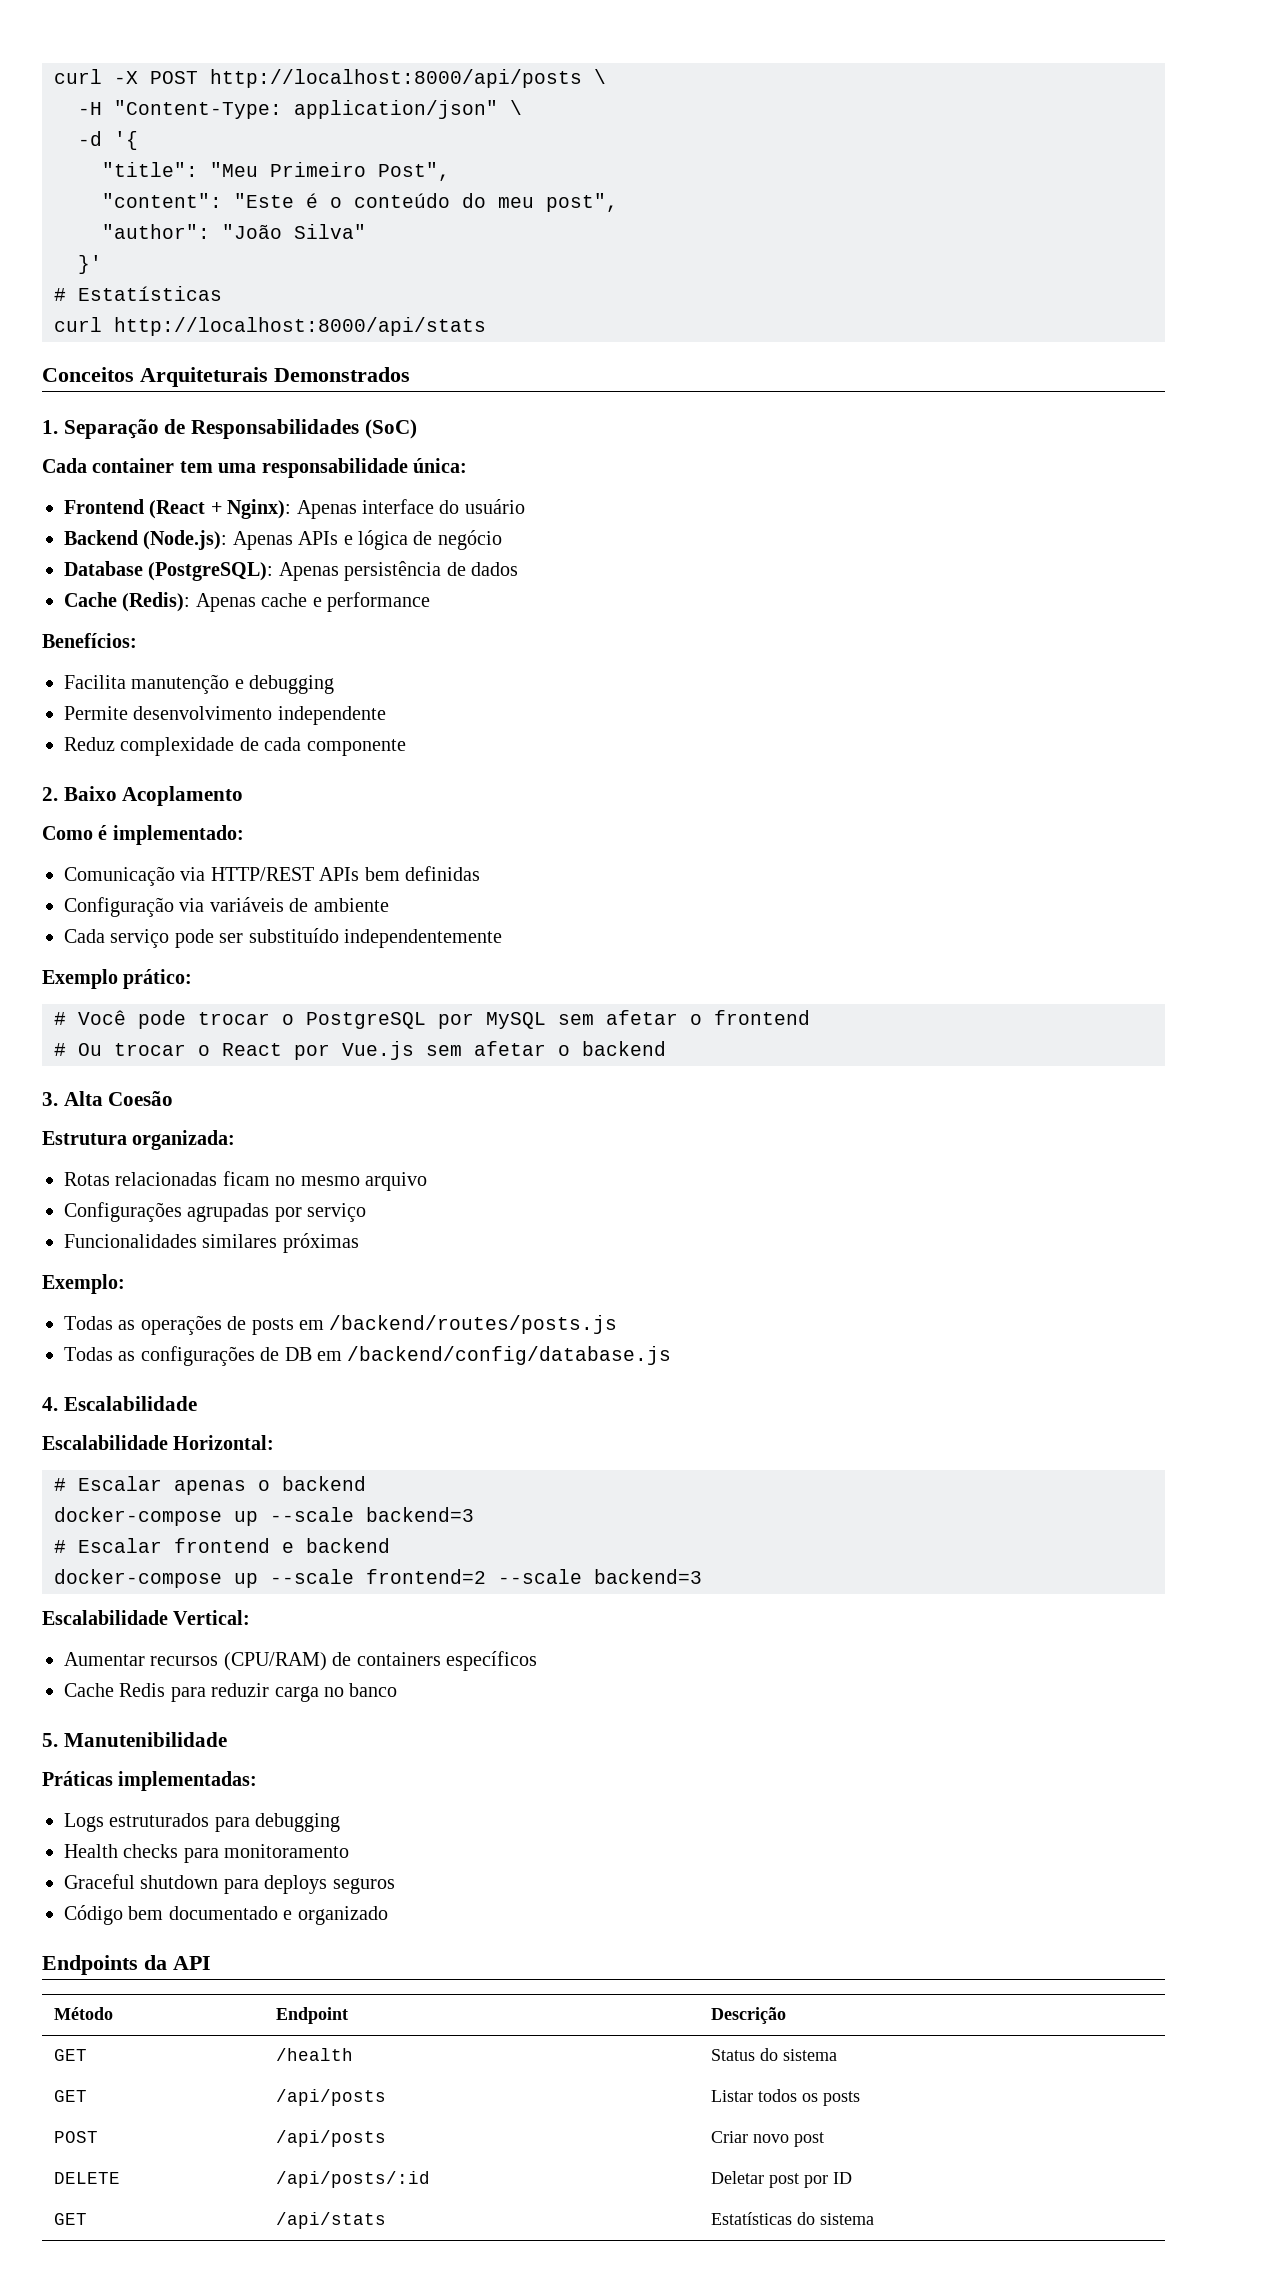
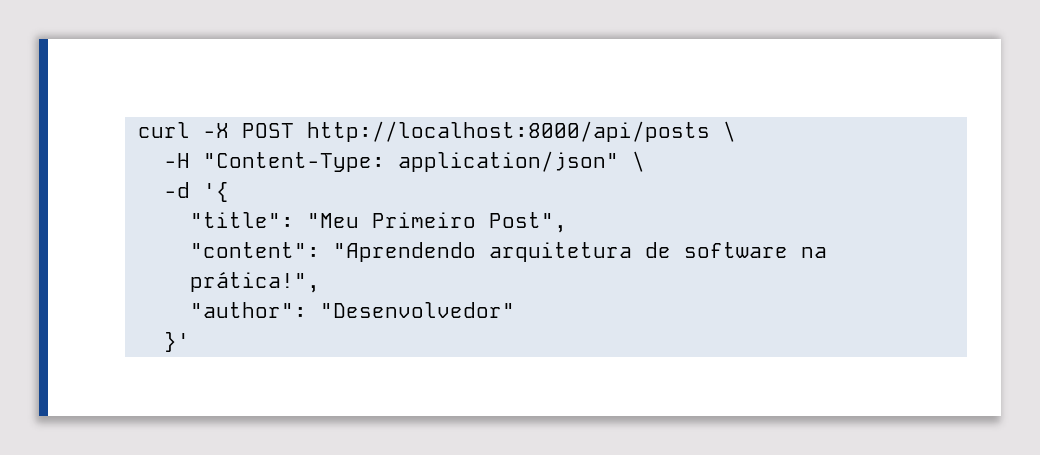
- "content": "Este é o conteúdo do meu post",
+ "content": "Aprendendo arquitetura de software na prática!",
- "author": "João Silva"
+ "author": "Desenvolvedor"
- # Estatísticas
- curl http://localhost:8000/api/stats
- Conceitos Arquiteturais Demonstrados
- 1. Separação de Responsabilidades (SoC)
- Cada container tem uma responsabilidade única:
- Frontend (React + Nginx): Apenas interface do usuário
- Backend (Node.js): Apenas APIs e lógica de negócio
- Database (PostgreSQL): Apenas persistência de dados
- Cache (Redis): Apenas cache e performance
- Benefícios:
- Facilita manutenção e debugging
- Permite desenvolvimento independente
- Reduz complexidade de cada componente
- 2. Baixo Acoplamento
- Como é implementado:
- Comunicação via HTTP/REST APIs bem definidas
- Configuração via variáveis de ambiente
- Cada serviço pode ser substituído independentemente
- Exemplo prático:
- # Você pode trocar o PostgreSQL por MySQL sem afetar o frontend
- # Ou trocar o React por Vue.js sem afetar o backend
- 3. Alta Coesão
- Estrutura organizada:
- Rotas relacionadas ficam no mesmo arquivo
- Configurações agrupadas por serviço
- Funcionalidades similares próximas
- Exemplo:
- Todas as operações de posts em /backend/routes/posts.js
- Todas as configurações de DB em /backend/config/database.js
- 4. Escalabilidade
- Escalabilidade Horizontal:
- # Escalar apenas o backend
- docker-compose up --scale backend=3
- # Escalar frontend e backend
- docker-compose up --scale frontend=2 --scale backend=3
- Escalabilidade Vertical:
- Aumentar recursos (CPU/RAM) de containers específicos
- Cache Redis para reduzir carga no banco
- 5. Manutenibilidade
- Práticas implementadas:
- Logs estruturados para debugging
- Health checks para monitoramento
- Graceful shutdown para deploys seguros
- Código bem documentado e organizado
- Endpoints da API
- Método | Endpoint | Descrição
- GET | /health | Status do sistema
- GET | /api/posts | Listar todos os posts
- POST | /api/posts | Criar novo post
- DELETE | /api/posts/:id | Deletar post por ID
- GET | /api/stats | Estatísticas do sistema

